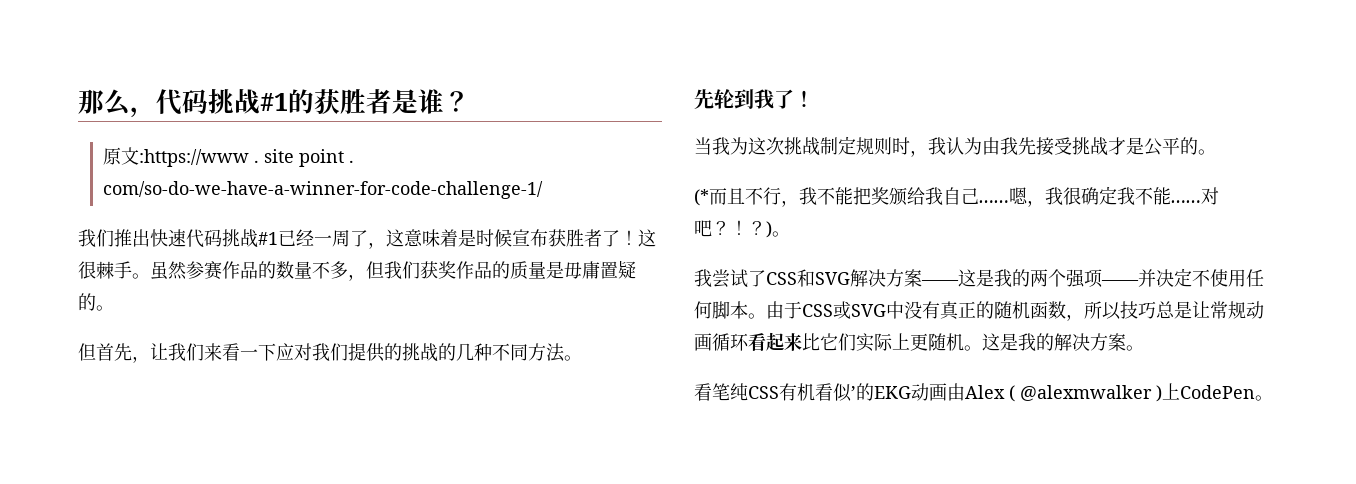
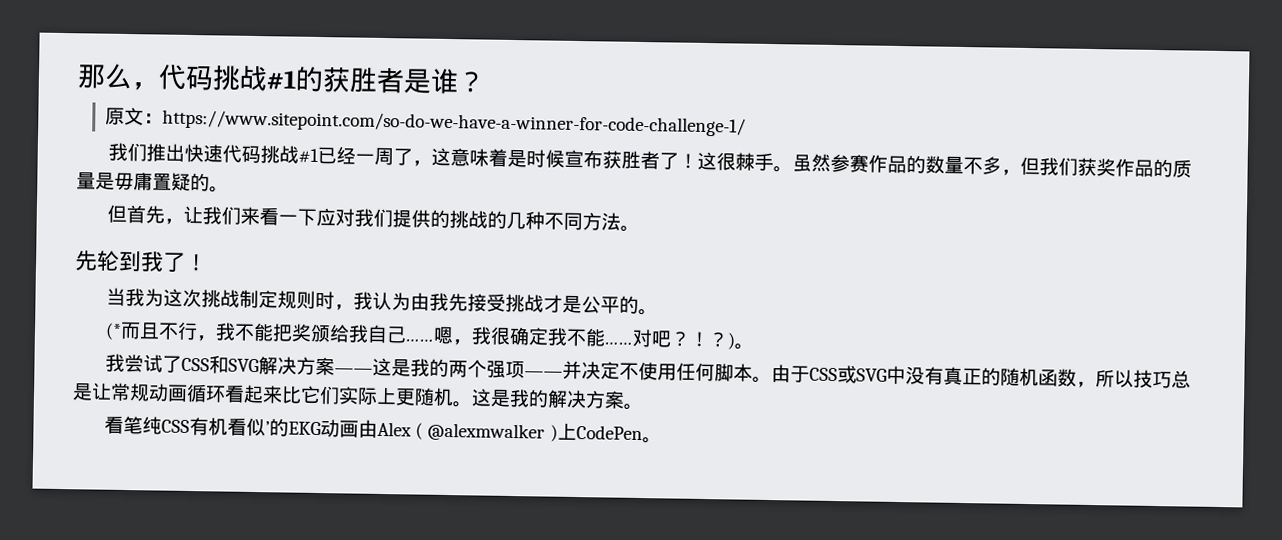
- 原文:https://www . site point . com/so-do-we-have-a-winner-for-code-challenge-1/
+ 原文：https://www.sitepoint.com/so-do-we-have-a-winner-for-code-challenge-1/

